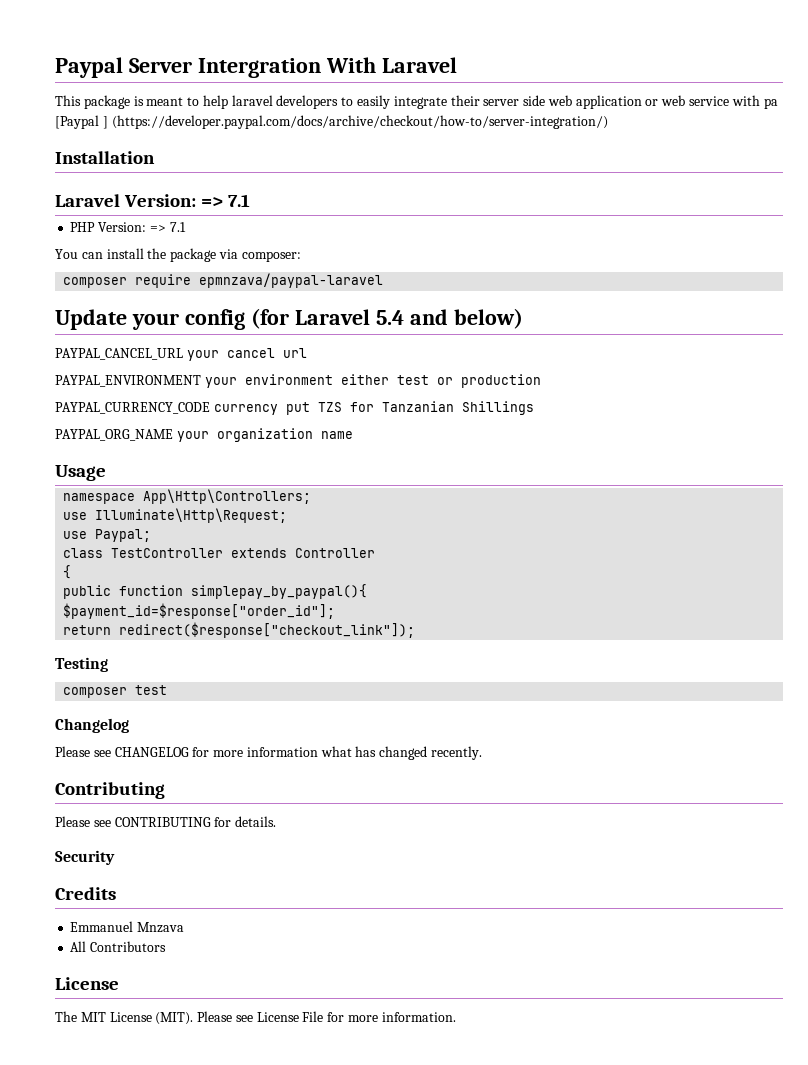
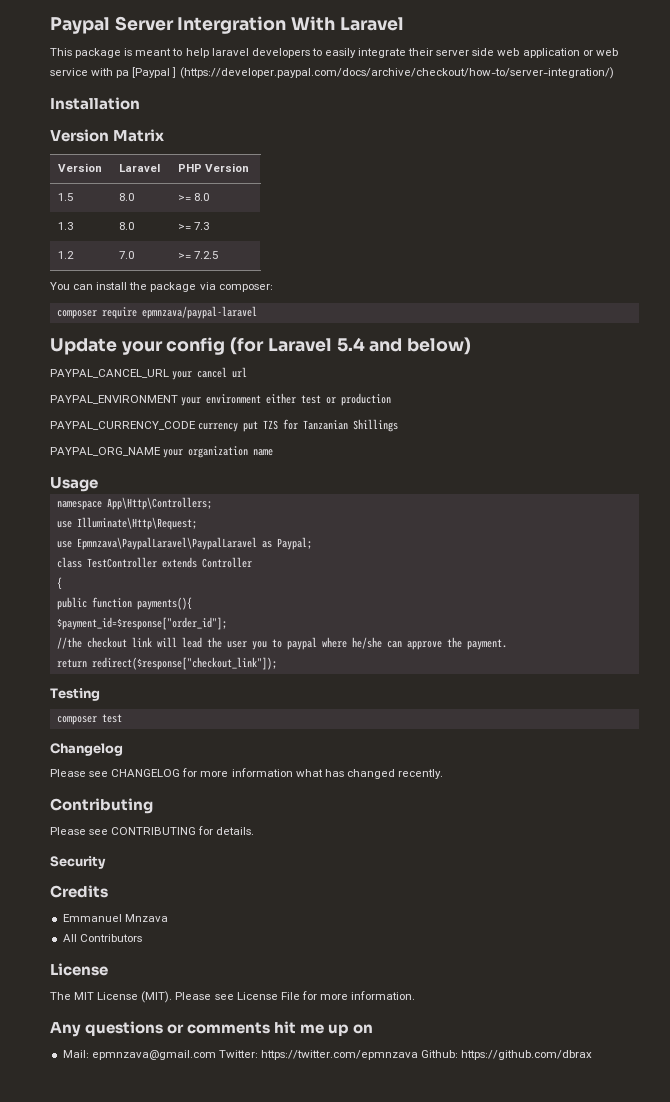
- Laravel Version: => 7.1
- PHP Version: => 7.1
+ Version Matrix
+ Version | Laravel | PHP Version
+ 1.5 | 8.0 | >= 8.0
+ 1.3 | 8.0 | >= 7.3
+ 1.2 | 7.0 | >= 7.2.5
- use Paypal;
+ use Epmnzava\PaypalLaravel\PaypalLaravel as Paypal;
- public function simplepay_by_paypal(){
+ public function payments(){
+ //the checkout link will lead the user you to paypal where he/she can approve the payment.
+ Any questions or comments hit me up on
+ Mail: epmnzava@gmail.com Twitter: https://twitter.com/epmnzava Github: https://github.com/dbrax

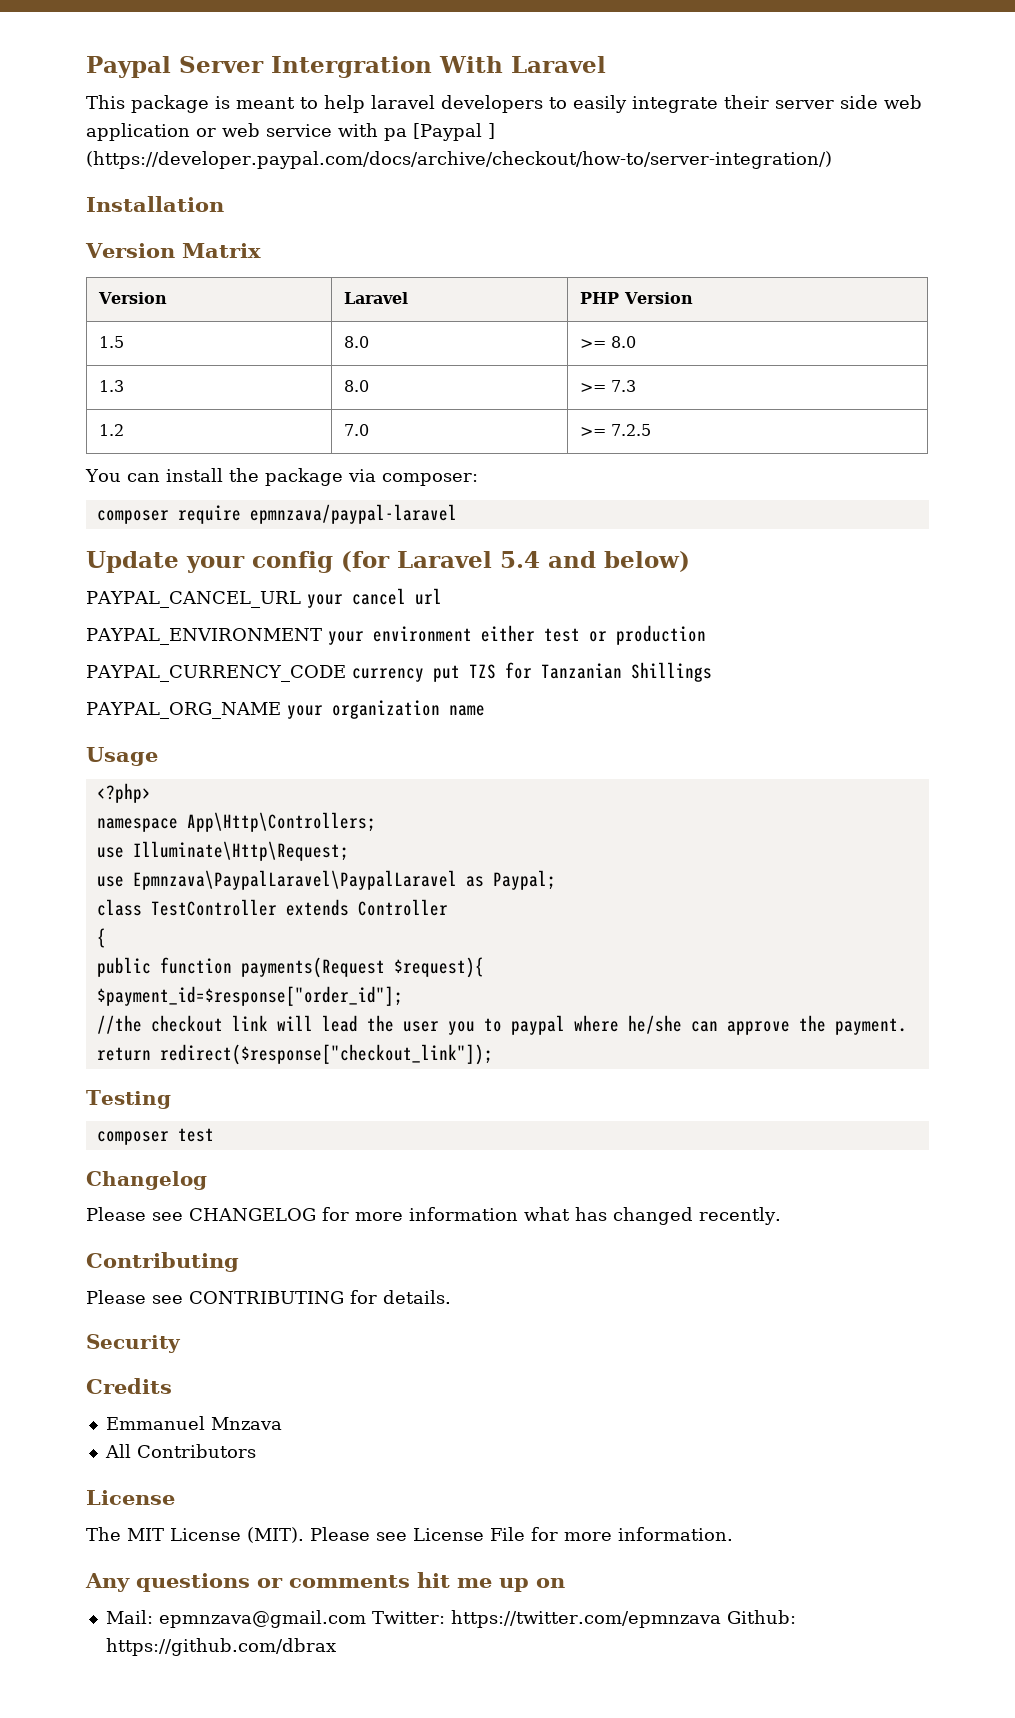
+ <?php>
- public function payments(){
+ public function payments(Request $request){

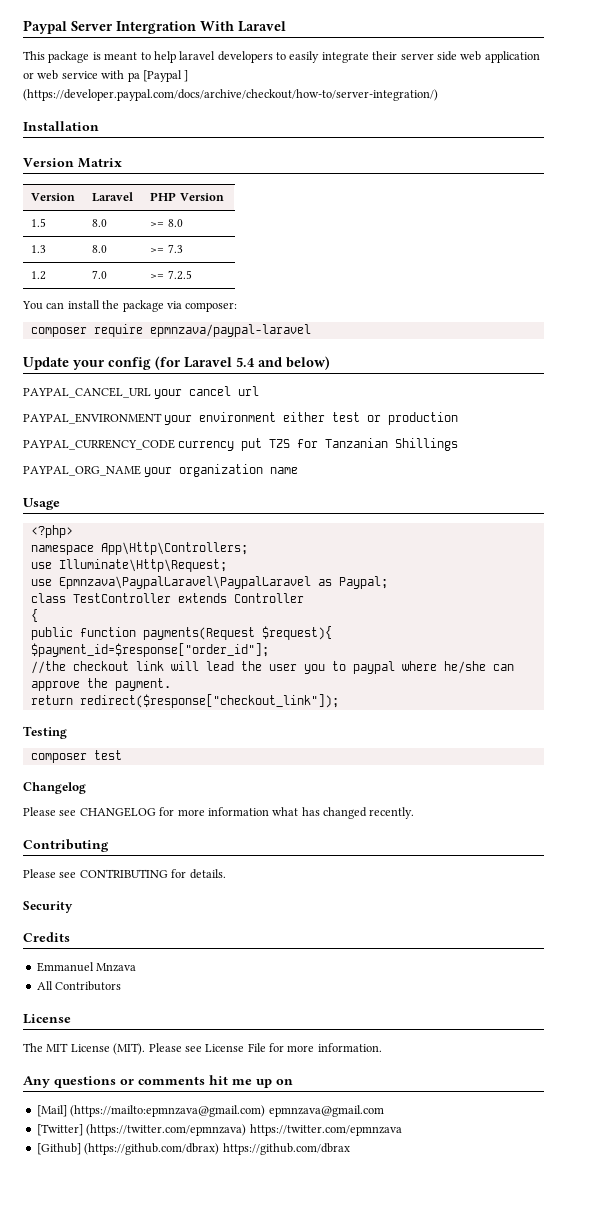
- Mail: epmnzava@gmail.com Twitter: https://twitter.com/epmnzava Github: https://github.com/dbrax
+ [Mail] (https://mailto:epmnzava@gmail.com) epmnzava@gmail.com
+ [Twitter] (https://twitter.com/epmnzava) https://twitter.com/epmnzava
+ [Github] (https://github.com/dbrax) https://github.com/dbrax

